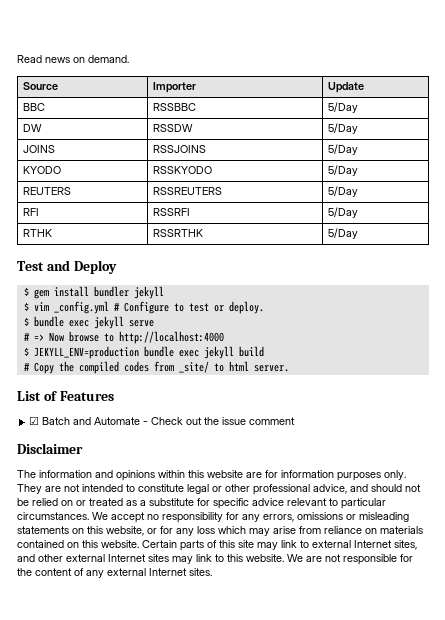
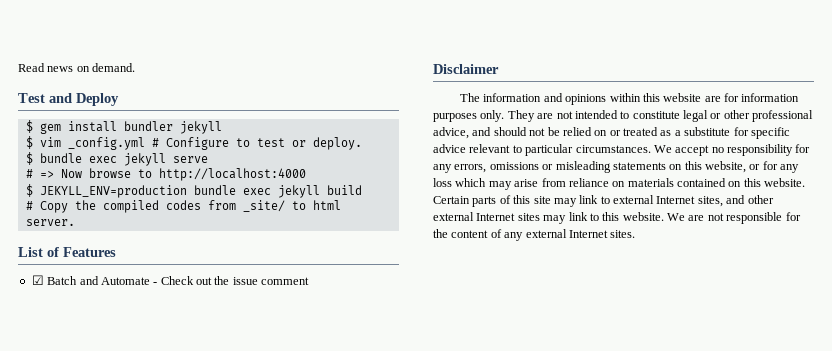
- Source | Importer | Update
- BBC | RSSBBC | 5/Day
- DW | RSSDW | 5/Day
- JOINS | RSSJOINS | 5/Day
- KYODO | RSSKYODO | 5/Day
- REUTERS | RSSREUTERS | 5/Day
- RFI | RSSRFI | 5/Day
- RTHK | RSSRTHK | 5/Day

